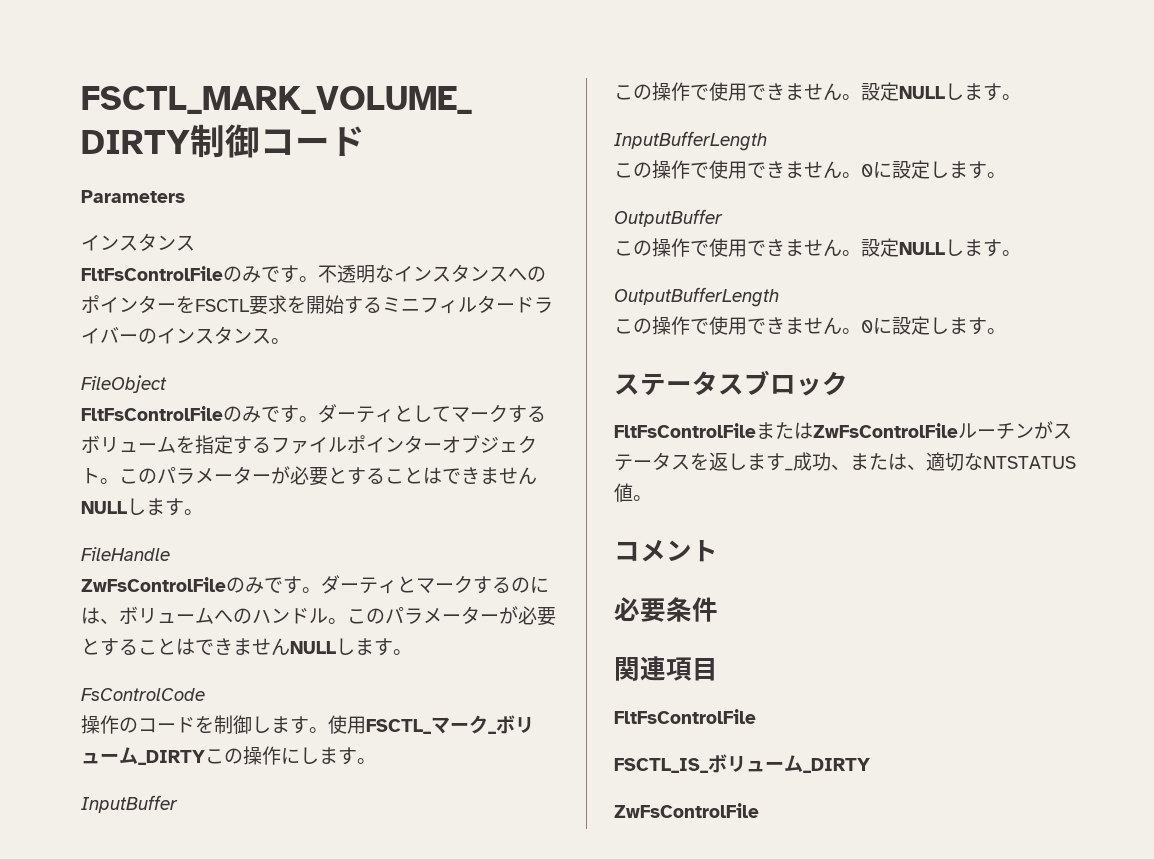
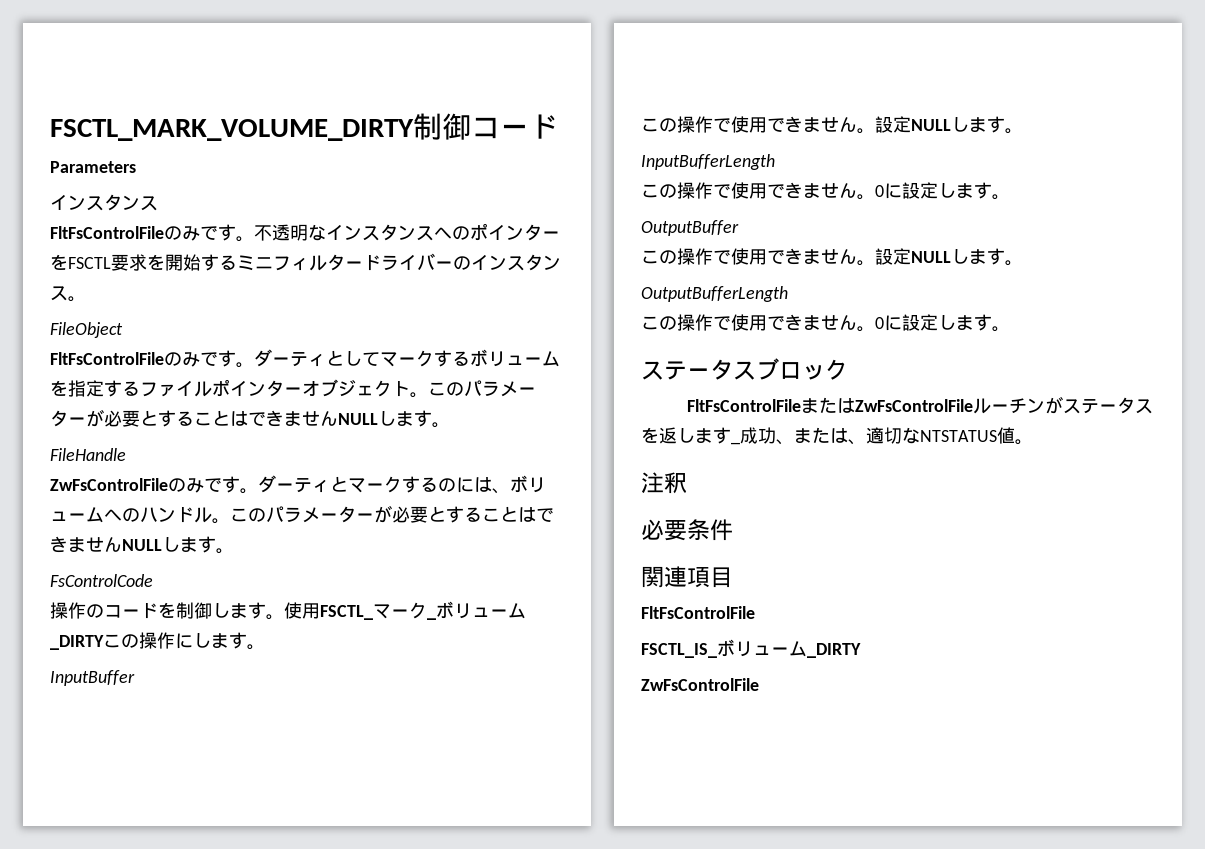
- コメント
+ 注釈

